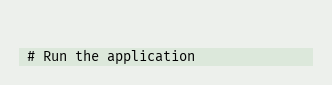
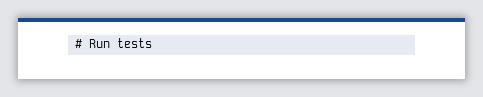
- # Run the application
+ # Run tests

